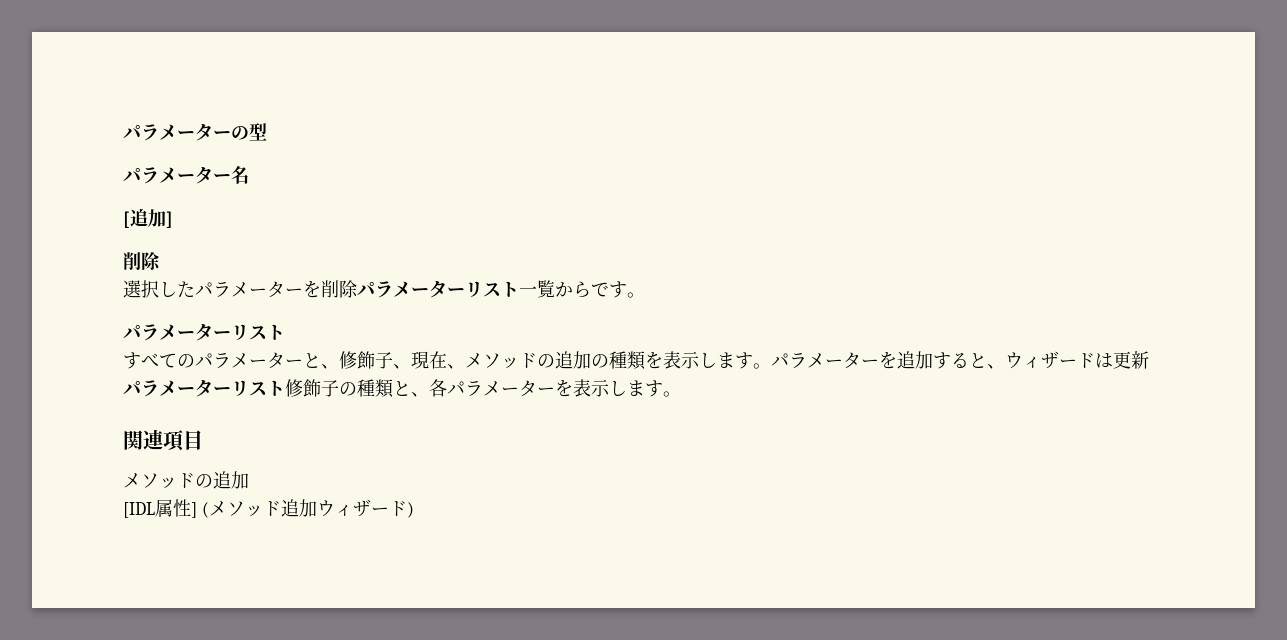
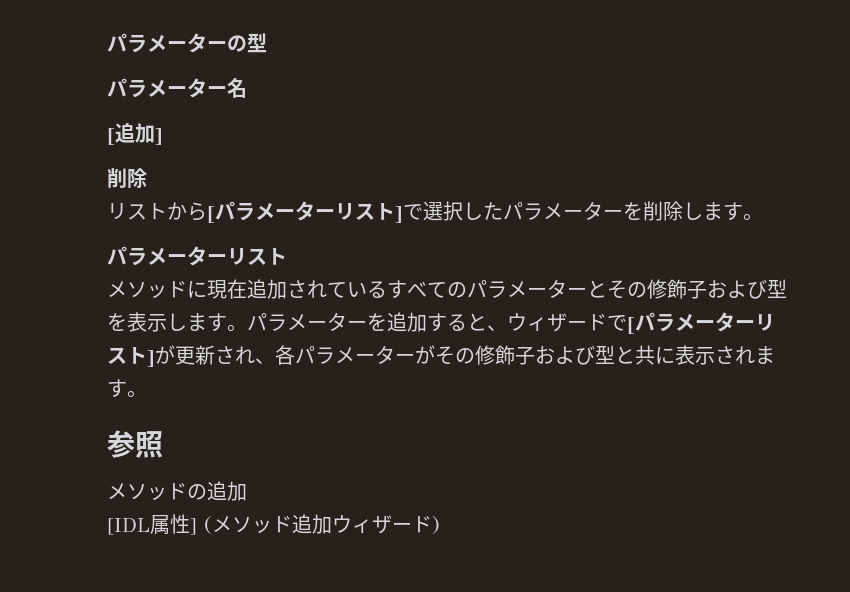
- 選択したパラメーターを削除パラメーターリスト一覧からです。
+ リストから[パラメーターリスト]で選択したパラメーターを削除します。
- すべてのパラメーターと、修飾子、現在、メソッドの追加の種類を表示します。
+ メソッドに現在追加されているすべてのパラメーターとその修飾子および型を表示します。
- パラメーターを追加すると、ウィザードは更新パラメーターリスト修飾子の種類と、各パラメーターを表示します。
- 関連項目
+ パラメーターを追加すると、ウィザードで[パラメーターリスト]が更新され、各パラメーターがその修飾子および型と共に表示されます。
+ 参照

